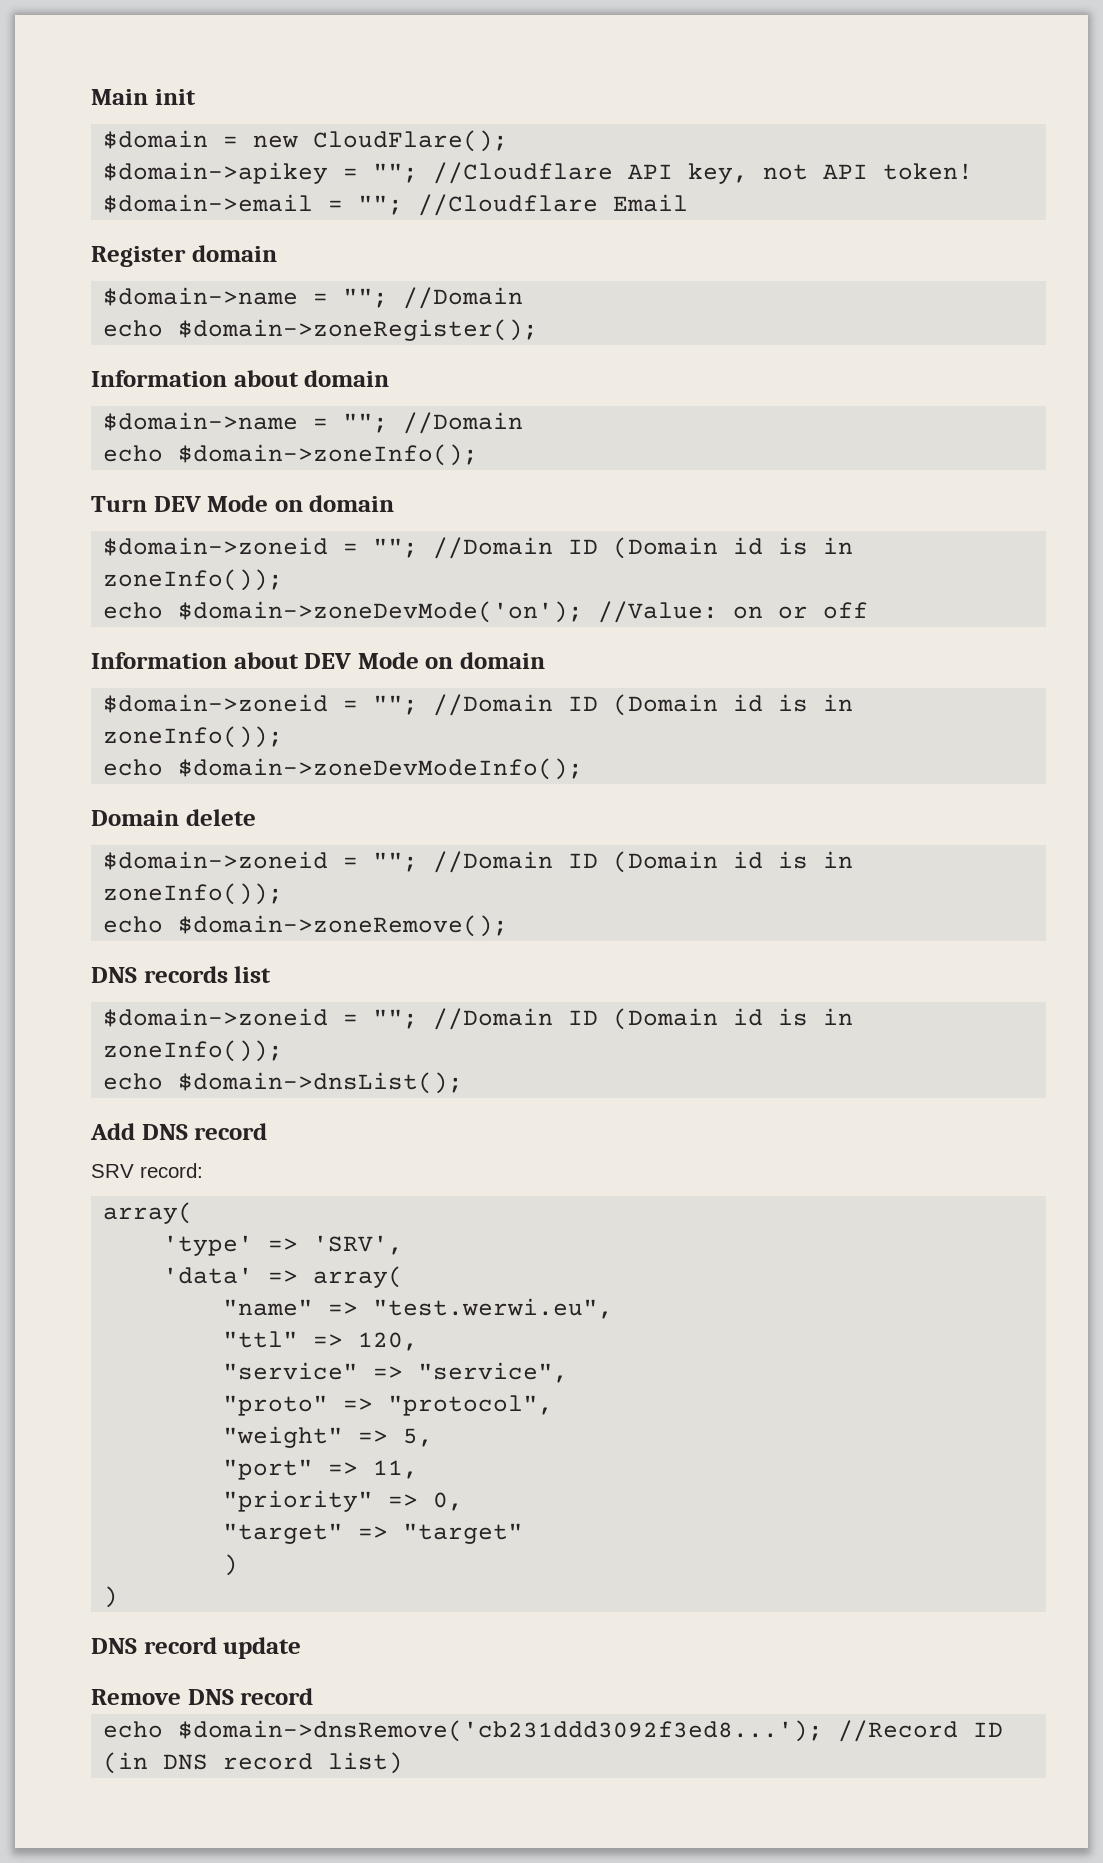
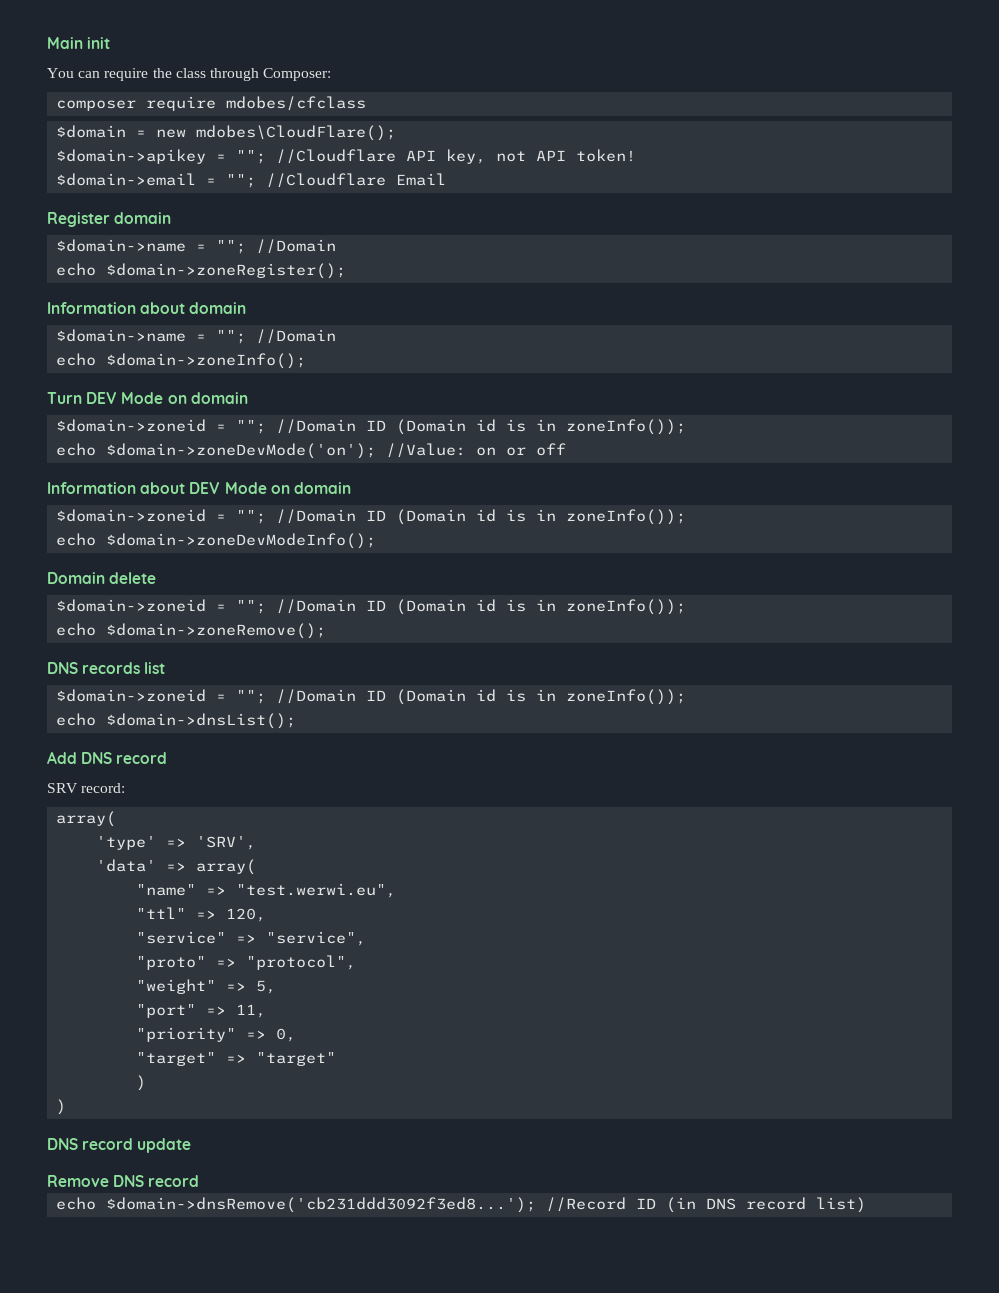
+ You can require the class through Composer:
+ composer require mdobes/cfclass
- $domain = new CloudFlare();
+ $domain = new mdobes\CloudFlare();

